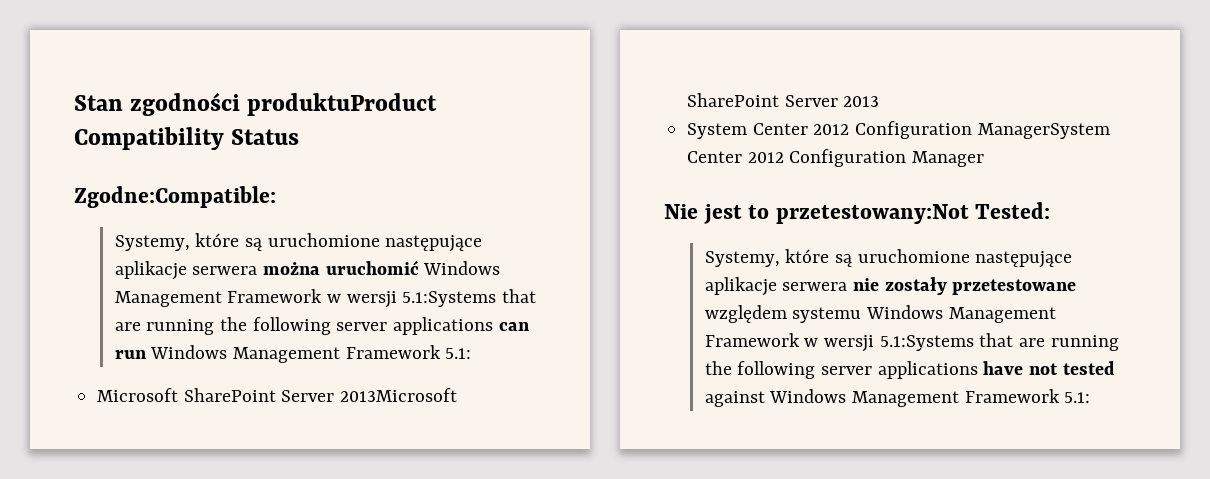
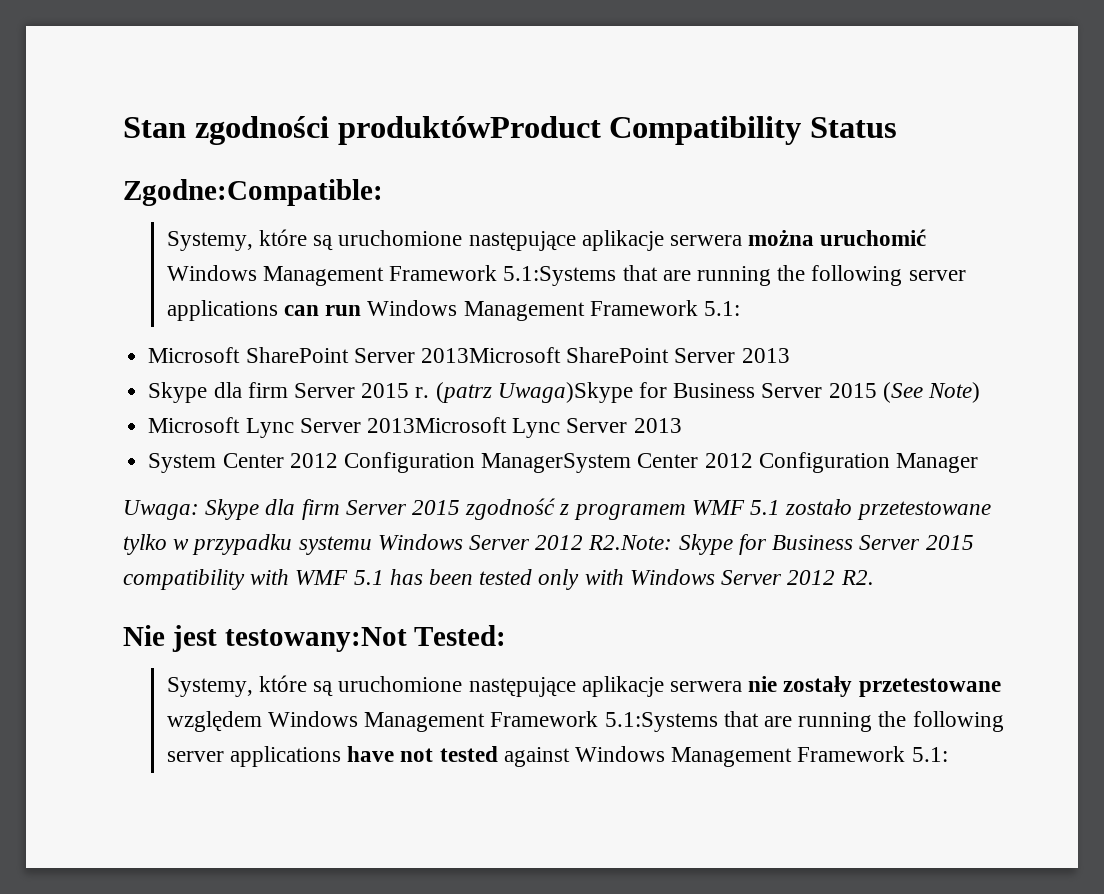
- Stan zgodności produktuProduct Compatibility Status
+ Stan zgodności produktówProduct Compatibility Status
- Systemy, które są uruchomione następujące aplikacje serwera można uruchomić Windows Management Framework w wersji 5.1:Systems that are running the following server applications can run Windows Management Framework 5.1:
+ Systemy, które są uruchomione następujące aplikacje serwera można uruchomić Windows Management Framework 5.1:Systems that are running the following server applications can run Windows Management Framework 5.1:
+ Skype dla firm Server 2015 r. (patrz Uwaga)Skype for Business Server 2015 (See Note)
+ Microsoft Lync Server 2013Microsoft Lync Server 2013
+ Uwaga: Skype dla firm Server 2015 zgodność z programem WMF 5.1 zostało przetestowane tylko w przypadku systemu Windows Server 2012 R2.Note: Skype for Business Server 2015 compatibility with WMF 5.1 has been tested only with Windows Server 2012 R2.
- Nie jest to przetestowany:Not Tested:
+ Nie jest testowany:Not Tested:
- Systemy, które są uruchomione następujące aplikacje serwera nie zostały przetestowane względem systemu Windows Management Framework w wersji 5.1:Systems that are running the following server applications have not tested against Windows Management Framework 5.1:
+ Systemy, które są uruchomione następujące aplikacje serwera nie zostały przetestowane względem Windows Management Framework 5.1:Systems that are running the following server applications have not tested against Windows Management Framework 5.1:

